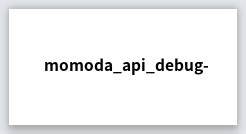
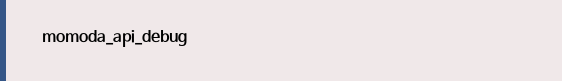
- momoda_api_debug-
+ momoda_api_debug

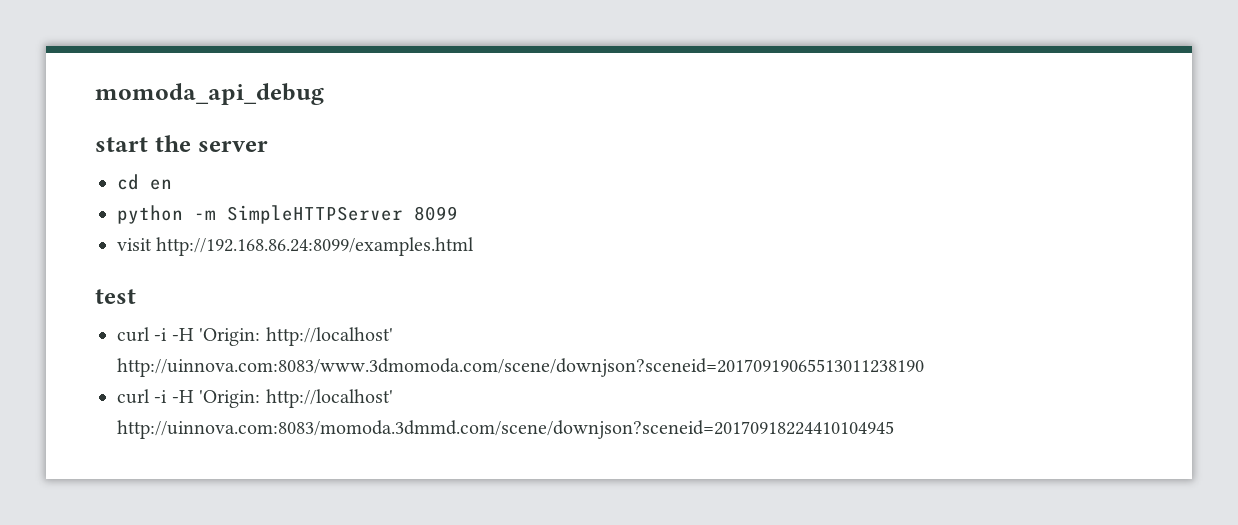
+ start the server
+ cd en
+ python -m SimpleHTTPServer 8099
+ visit http://192.168.86.24:8099/examples.html
+ test
+ curl -i -H 'Origin: http://localhost' http://uinnova.com:8083/www.3dmomoda.com/scene/downjson?sceneid=20170919065513011238190
+ curl -i -H 'Origin: http://localhost' http://uinnova.com:8083/momoda.3dmmd.com/scene/downjson?sceneid=20170918224410104945

